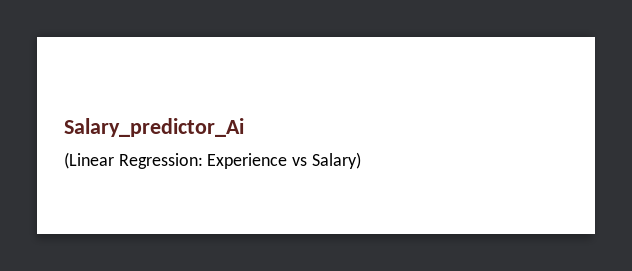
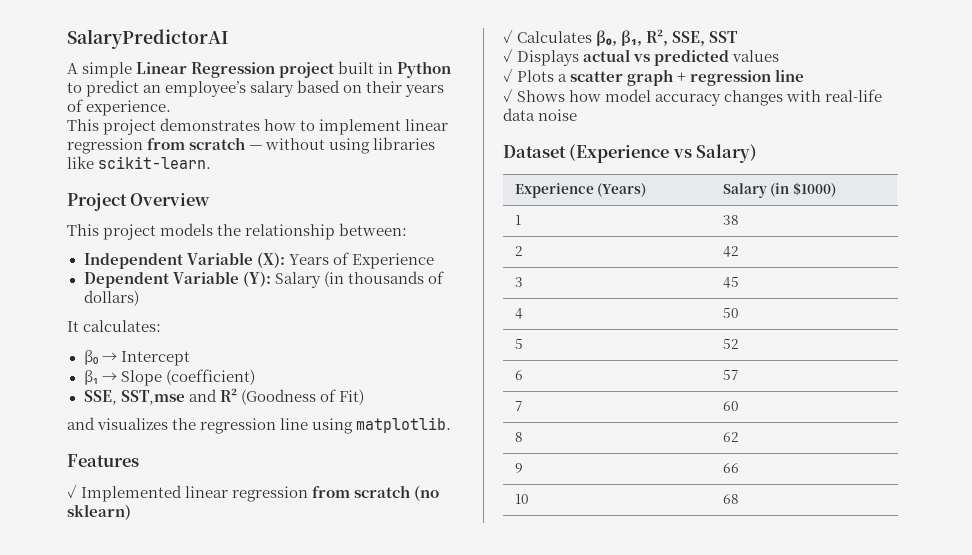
- Salary_predictor_Ai
- (Linear Regression: Experience vs Salary)
+ SalaryPredictorAI
+ A simple Linear Regression project built in Python to predict an employee’s salary based on their years of experience.
+ This project demonstrates how to implement linear regression from scratch — without using libraries like scikit-learn.
+ Project Overview
+ This project models the relationship between:
+ Independent Variable (X): Years of Experience
+ Dependent Variable (Y): Salary (in thousands of dollars)
+ It calculates:
+ β₀ → Intercept
+ β₁ → Slope (coefficient)
+ SSE, SST,mse and R² (Goodness of Fit)
+ and visualizes the regression line using matplotlib.
+ Features
+ ✓ Implemented linear regression from scratch (no sklearn)
+ ✓ Calculates β₀, β₁, R², SSE, SST
+ ✓ Displays actual vs predicted values
+ ✓ Plots a scatter graph + regression line
+ ✓ Shows how model accuracy changes with real-life data noise
+ Dataset (Experience vs Salary)
+ Experience (Years) | Salary (in $1000)
+ 1 | 38
+ 2 | 42
+ 3 | 45
+ 4 | 50
+ 5 | 52
+ 6 | 57
+ 7 | 60
+ 8 | 62
+ 9 | 66
+ 10 | 68

